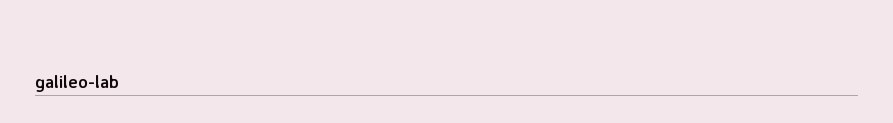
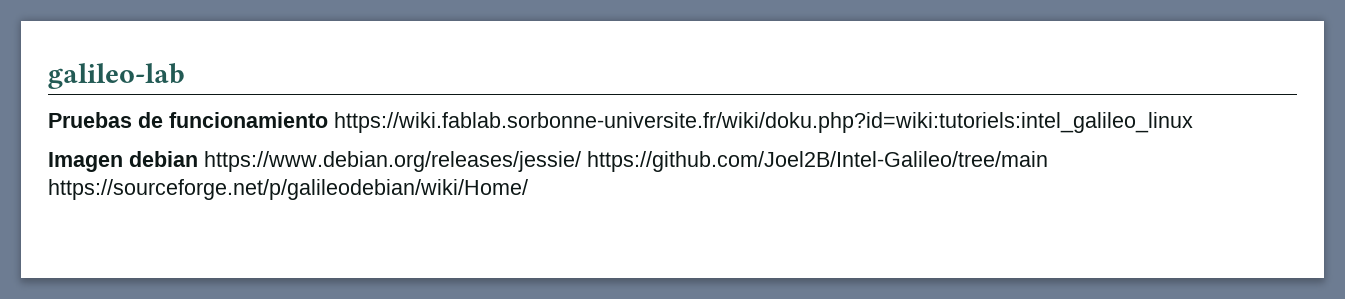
+ Pruebas de funcionamiento https://wiki.fablab.sorbonne-universite.fr/wiki/doku.php?id=wiki:tutoriels:intel_galileo_linux
+ Imagen debian https://www.debian.org/releases/jessie/ https://github.com/Joel2B/Intel-Galileo/tree/main https://sourceforge.net/p/galileodebian/wiki/Home/

